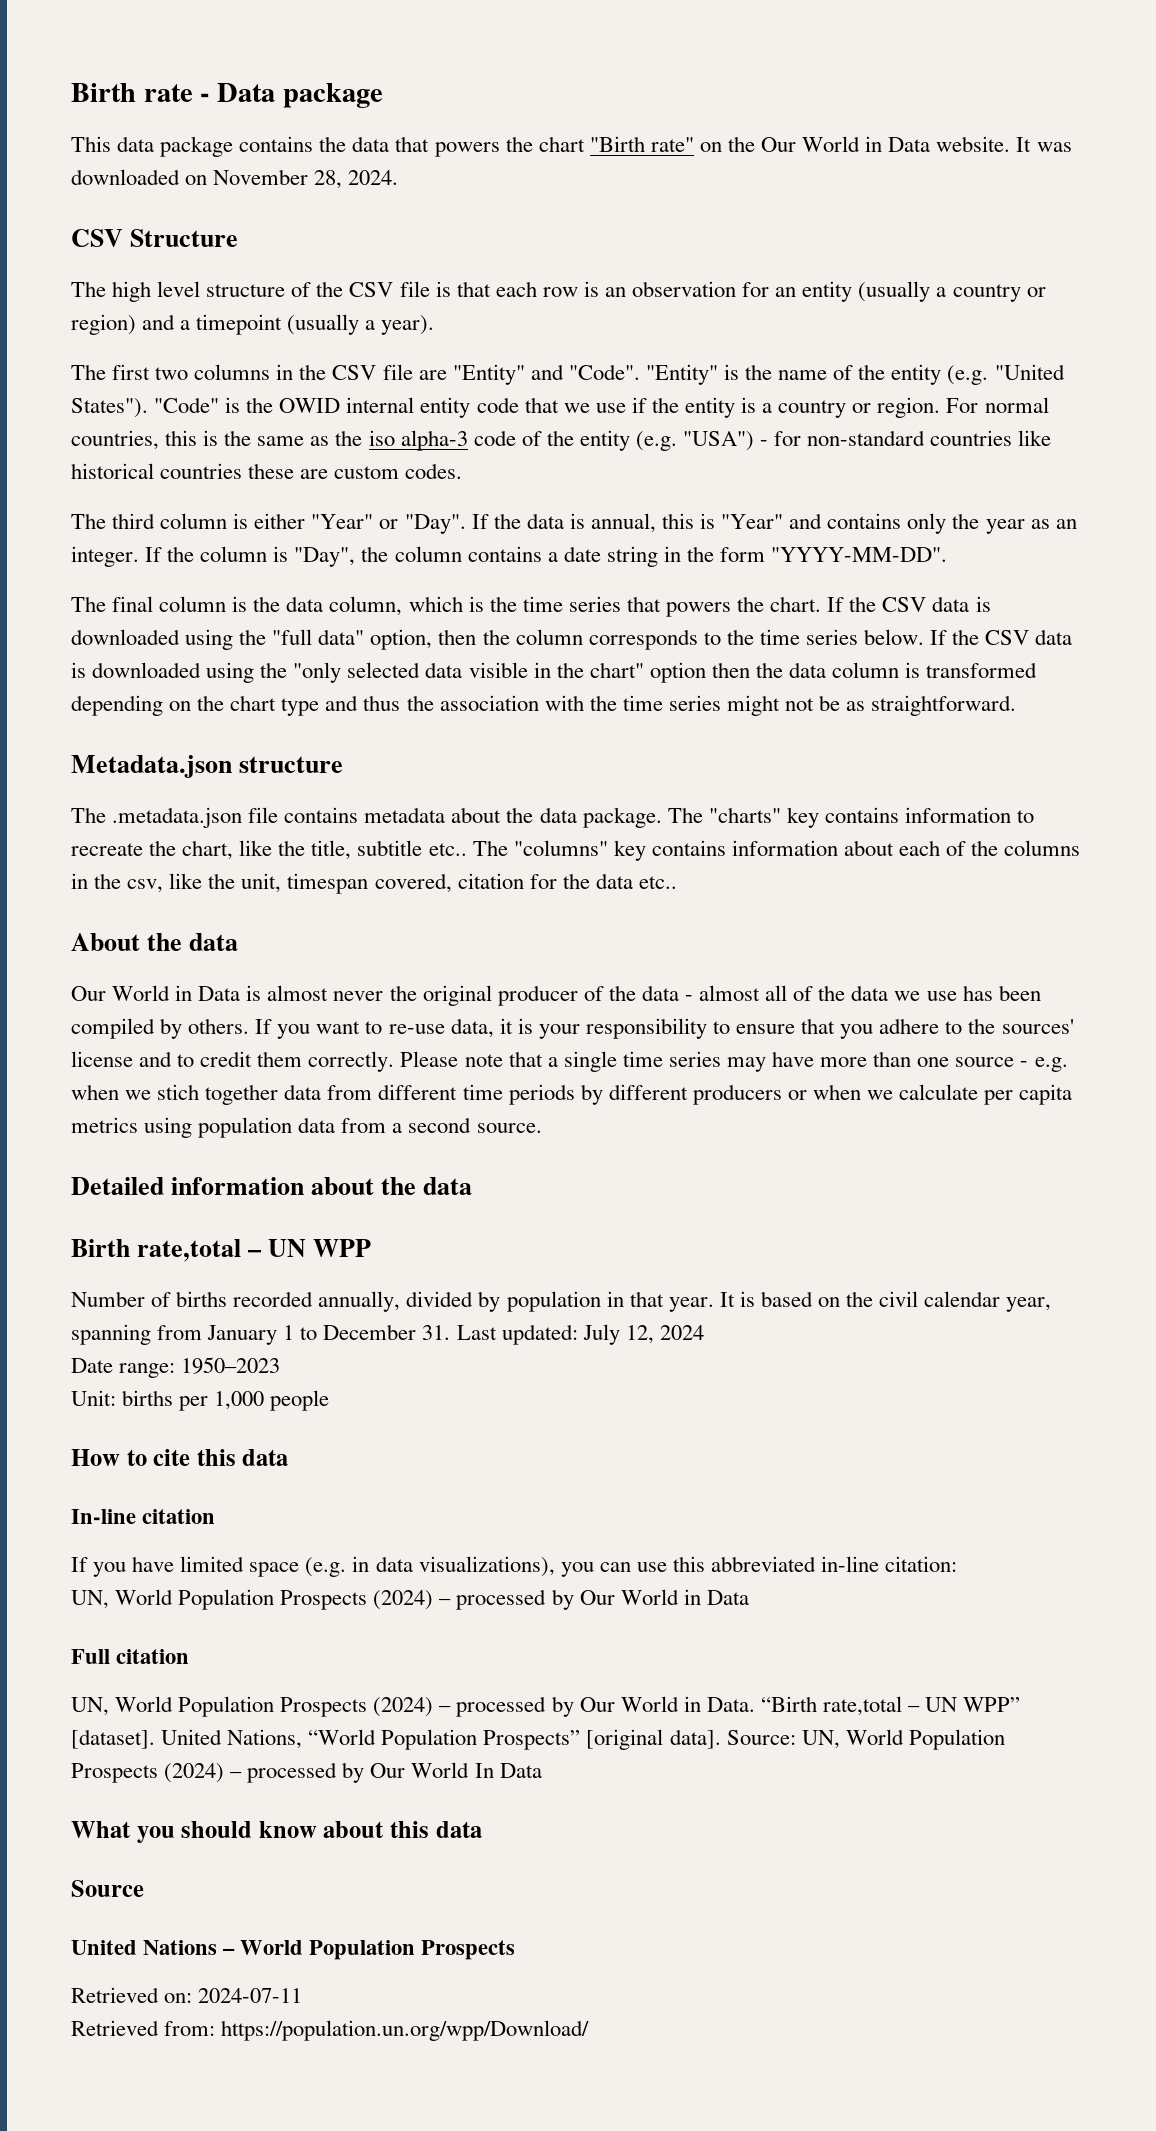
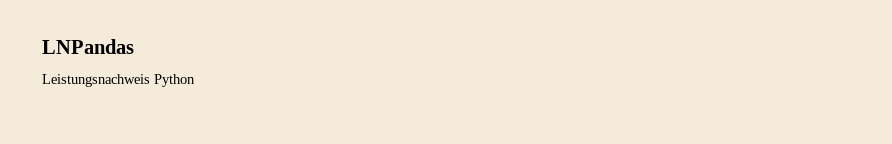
- Birth rate - Data package
- This data package contains the data that powers the chart "Birth rate" on the Our World in Data website. It was downloaded on November 28, 2024.
- CSV Structure
- The high level structure of the CSV file is that each row is an observation for an entity (usually a country or region) and a timepoint (usually a year).
- The first two columns in the CSV file are "Entity" and "Code". "Entity" is the name of the entity (e.g. "United States"). "Code" is the OWID internal entity code that we use if the entity is a country or region. For normal countries, this is the same as the iso alpha-3 code of the entity (e.g. "USA") - for non-standard countries like historical countries these are custom codes.
- The third column is either "Year" or "Day". If the data is annual, this is "Year" and contains only the year as an integer. If the column is "Day", the column contains a date string in the form "YYYY-MM-DD".
- The final column is the data column, which is the time series that powers the chart. If the CSV data is downloaded using the "full data" option, then the column corresponds to the time series below. If the CSV data is downloaded using the "only selected data visible in the chart" option then the data column is transformed depending on the chart type and thus the association with the time series might not be as straightforward.
- Metadata.json structure
- The .metadata.json file contains metadata about the data package. The "charts" key contains information to recreate the chart, like the title, subtitle etc.. The "columns" key contains information about each of the columns in the csv, like the unit, timespan covered, citation for the data etc..
- About the data
- Our World in Data is almost never the original producer of the data - almost all of the data we use has been compiled by others. If you want to re-use data, it is your responsibility to ensure that you adhere to the sources' license and to credit them correctly. Please note that a single time series may have more than one source - e.g. when we stich together data from different time periods by different producers or when we calculate per capita metrics using population data from a second source.
- Detailed information about the data
- Birth rate,total – UN WPP
- Number of births recorded annually, divided by population in that year. It is based on the civil calendar year, spanning from January 1 to December 31. Last updated: July 12, 2024
- Date range: 1950–2023
- Unit: births per 1,000 people
- How to cite this data
- In-line citation
- If you have limited space (e.g. in data visualizations), you can use this abbreviated in-line citation:
- UN, World Population Prospects (2024) – processed by Our World in Data
- Full citation
- UN, World Population Prospects (2024) – processed by Our World in Data. “Birth rate,total – UN WPP” [dataset]. United Nations, “World Population Prospects” [original data]. Source: UN, World Population Prospects (2024) – processed by Our World In Data
- What you should know about this data
- Source
- United Nations – World Population Prospects
- Retrieved on: 2024-07-11
- Retrieved from: https://population.un.org/wpp/Download/
+ LNPandas
+ Leistungsnachweis Python

